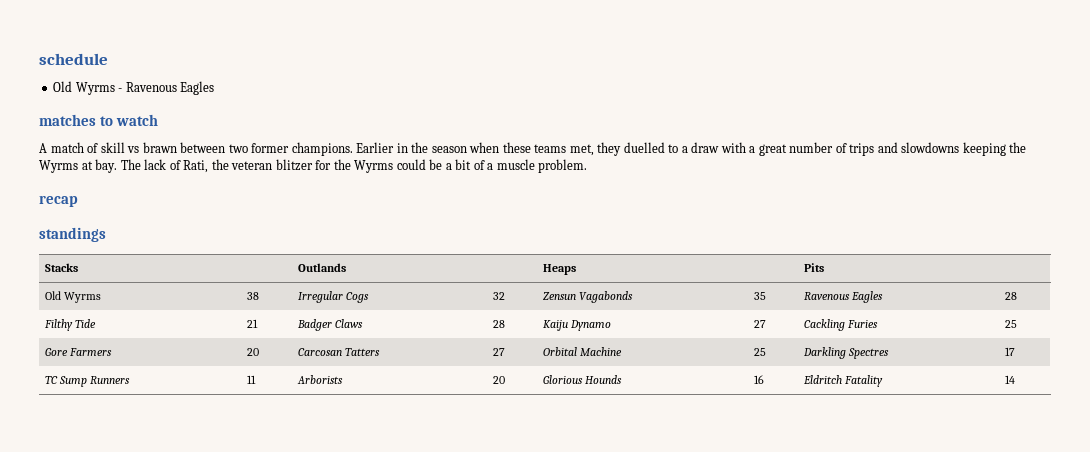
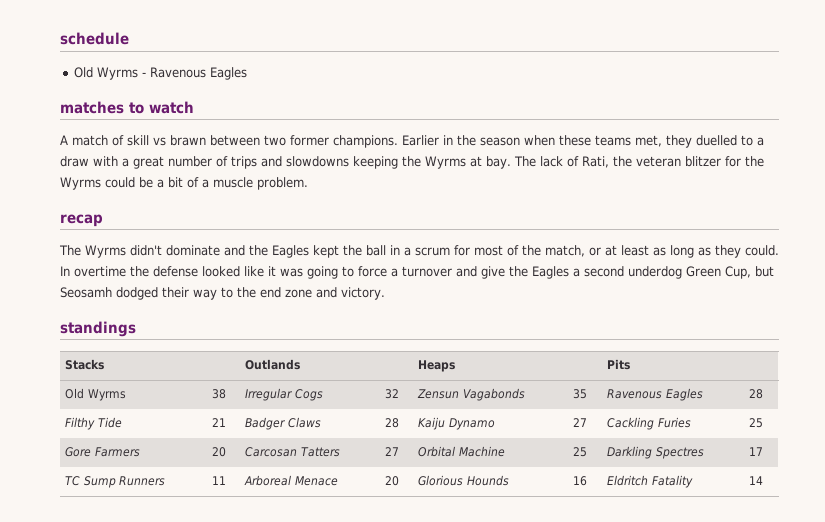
+ The Wyrms didn't dominate and the Eagles kept the ball in a scrum for most of the match, or at least as long as they could. In overtime the defense looked like it was going to force a turnover and give the Eagles a second underdog Green Cup, but Seosamh dodged their way to the end zone and victory.
- TC Sump Runners | 11 | Arborists | 20 | Glorious Hounds | 16 | Eldritch Fatality | 14
+ TC Sump Runners | 11 | Arboreal Menace | 20 | Glorious Hounds | 16 | Eldritch Fatality | 14

